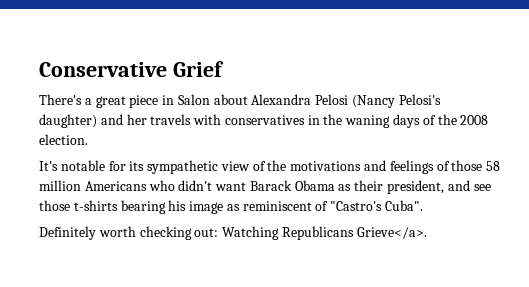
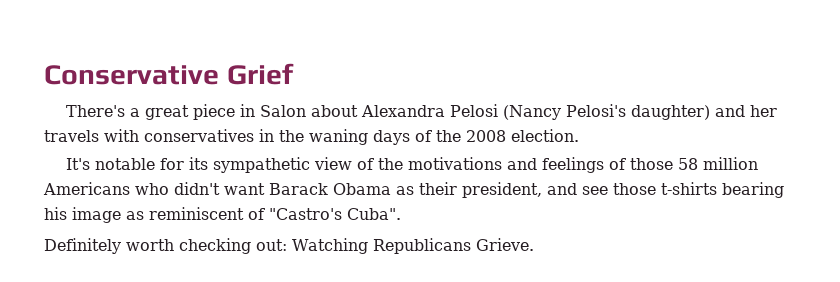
- Definitely worth checking out: Watching Republicans Grieve</a>.
+ Definitely worth checking out: Watching Republicans Grieve.

